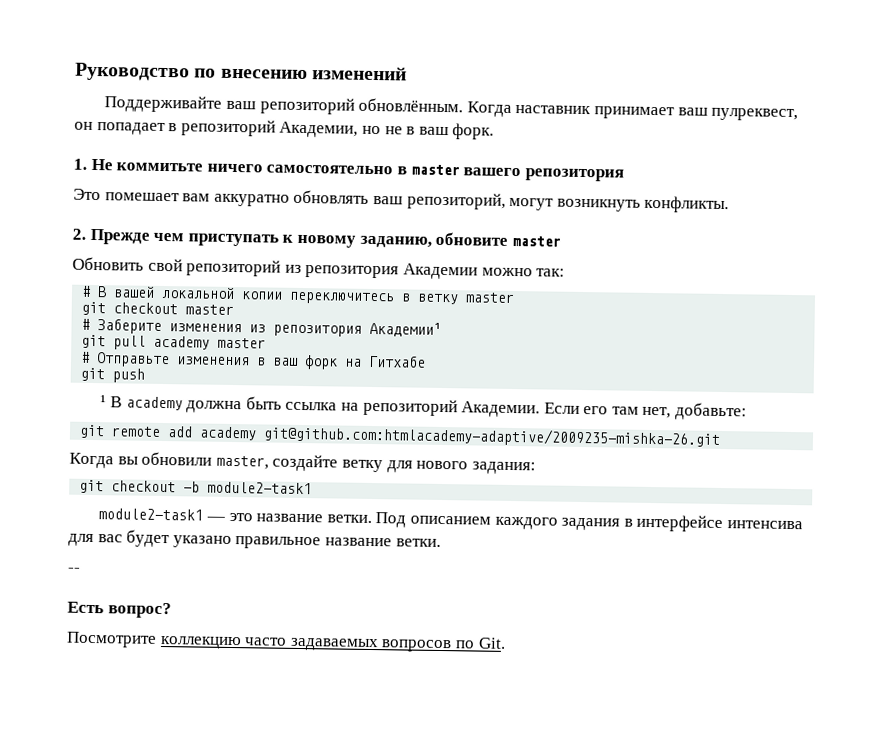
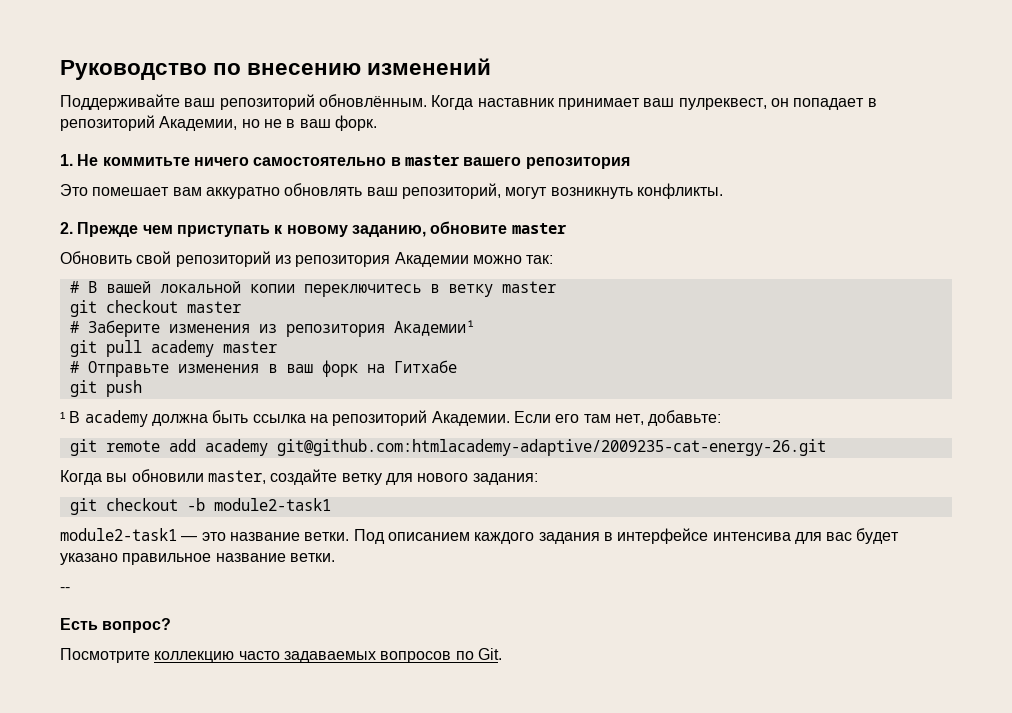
- git remote add academy git@github.com:htmlacademy-adaptive/2009235-mishka-26.git
+ git remote add academy git@github.com:htmlacademy-adaptive/2009235-cat-energy-26.git

